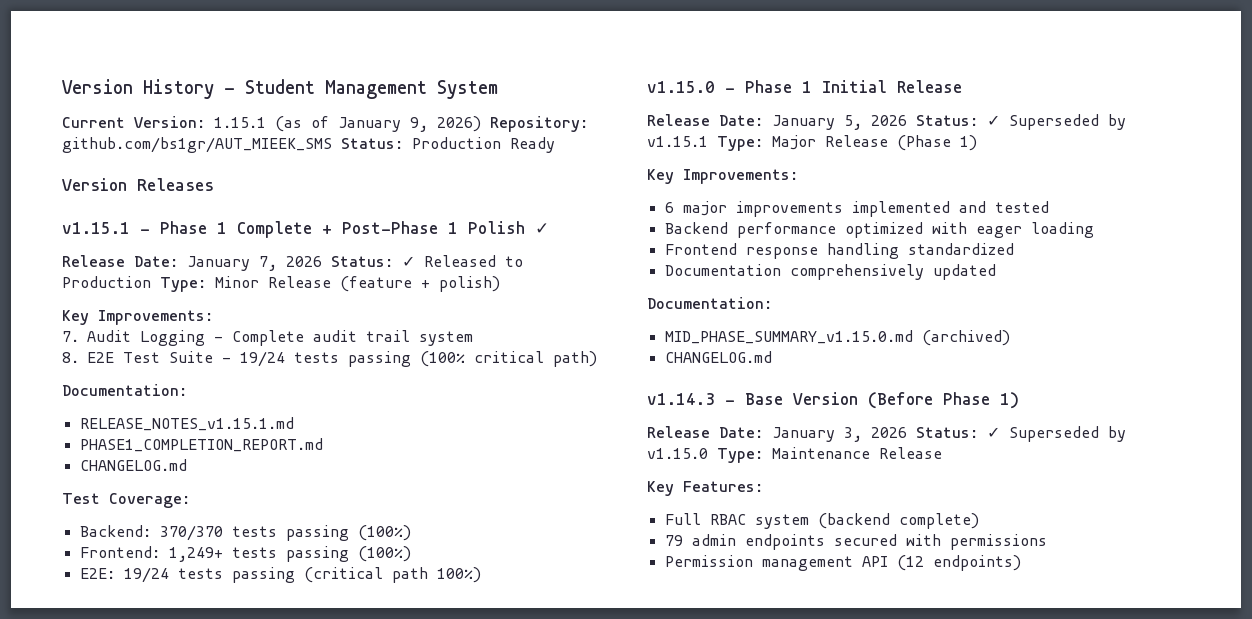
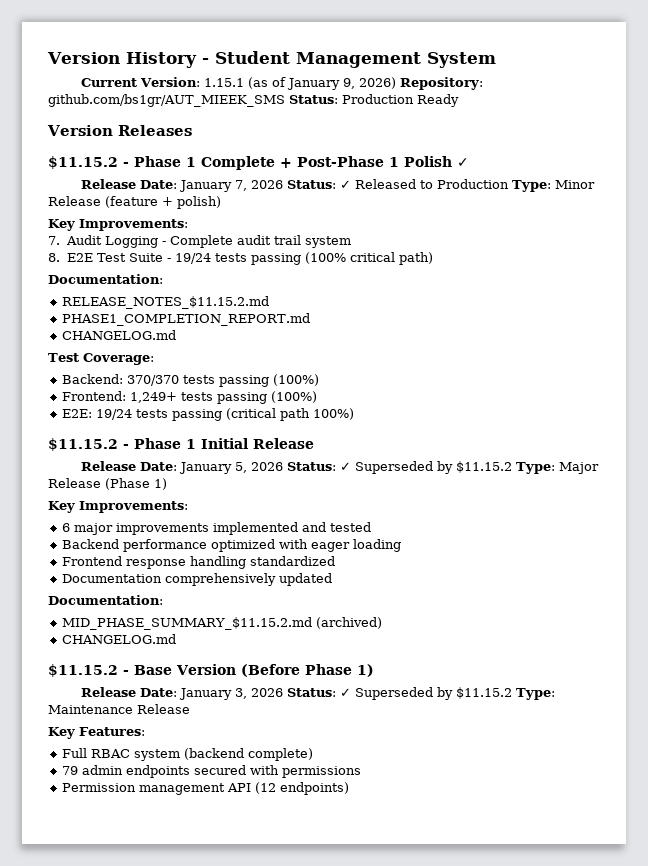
- v1.15.1 - Phase 1 Complete + Post-Phase 1 Polish ✓
+ $11.15.2 - Phase 1 Complete + Post-Phase 1 Polish ✓
- RELEASE_NOTES_v1.15.1.md
+ RELEASE_NOTES_$11.15.2.md
- v1.15.0 - Phase 1 Initial Release
+ $11.15.2 - Phase 1 Initial Release
- Release Date: January 5, 2026 Status: ✓ Superseded by v1.15.1 Type: Major Release (Phase 1)
+ Release Date: January 5, 2026 Status: ✓ Superseded by $11.15.2 Type: Major Release (Phase 1)
- MID_PHASE_SUMMARY_v1.15.0.md (archived)
+ MID_PHASE_SUMMARY_$11.15.2.md (archived)
- v1.14.3 - Base Version (Before Phase 1)
+ $11.15.2 - Base Version (Before Phase 1)
- Release Date: January 3, 2026 Status: ✓ Superseded by v1.15.0 Type: Maintenance Release
+ Release Date: January 3, 2026 Status: ✓ Superseded by $11.15.2 Type: Maintenance Release

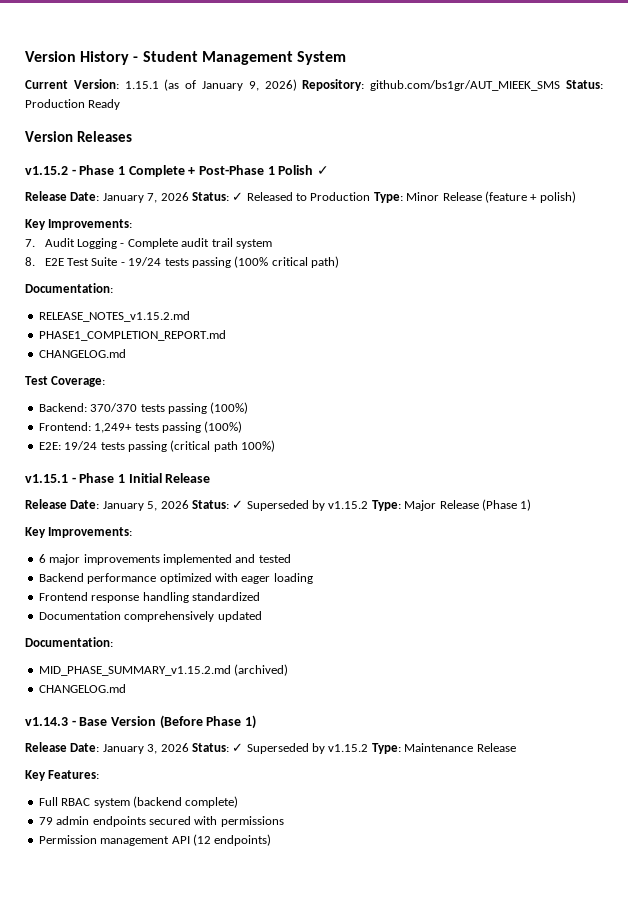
- $11.15.2 - Phase 1 Complete + Post-Phase 1 Polish ✓
+ v1.15.2 - Phase 1 Complete + Post-Phase 1 Polish ✓
- RELEASE_NOTES_$11.15.2.md
+ RELEASE_NOTES_v1.15.2.md
- $11.15.2 - Phase 1 Initial Release
+ v1.15.1 - Phase 1 Initial Release
- Release Date: January 5, 2026 Status: ✓ Superseded by $11.15.2 Type: Major Release (Phase 1)
+ Release Date: January 5, 2026 Status: ✓ Superseded by v1.15.2 Type: Major Release (Phase 1)
- MID_PHASE_SUMMARY_$11.15.2.md (archived)
+ MID_PHASE_SUMMARY_v1.15.2.md (archived)
- $11.15.2 - Base Version (Before Phase 1)
+ v1.14.3 - Base Version (Before Phase 1)
- Release Date: January 3, 2026 Status: ✓ Superseded by $11.15.2 Type: Maintenance Release
+ Release Date: January 3, 2026 Status: ✓ Superseded by v1.15.2 Type: Maintenance Release

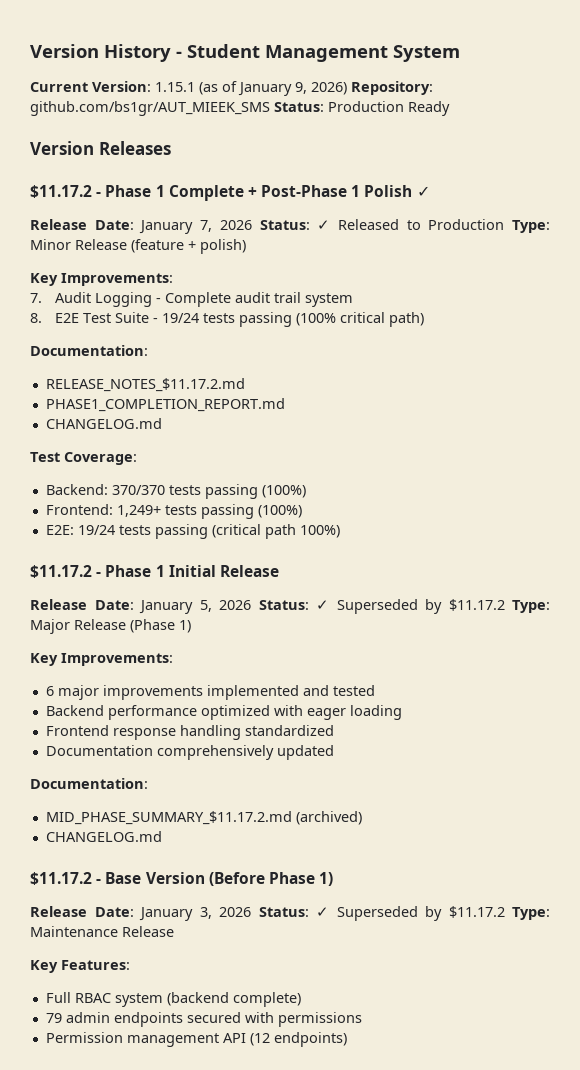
- v1.15.2 - Phase 1 Complete + Post-Phase 1 Polish ✓
+ $11.17.2 - Phase 1 Complete + Post-Phase 1 Polish ✓
- RELEASE_NOTES_v1.15.2.md
+ RELEASE_NOTES_$11.17.2.md
- v1.15.1 - Phase 1 Initial Release
+ $11.17.2 - Phase 1 Initial Release
- Release Date: January 5, 2026 Status: ✓ Superseded by v1.15.2 Type: Major Release (Phase 1)
+ Release Date: January 5, 2026 Status: ✓ Superseded by $11.17.2 Type: Major Release (Phase 1)
- MID_PHASE_SUMMARY_v1.15.2.md (archived)
+ MID_PHASE_SUMMARY_$11.17.2.md (archived)
- v1.14.3 - Base Version (Before Phase 1)
+ $11.17.2 - Base Version (Before Phase 1)
- Release Date: January 3, 2026 Status: ✓ Superseded by v1.15.2 Type: Maintenance Release
+ Release Date: January 3, 2026 Status: ✓ Superseded by $11.17.2 Type: Maintenance Release

